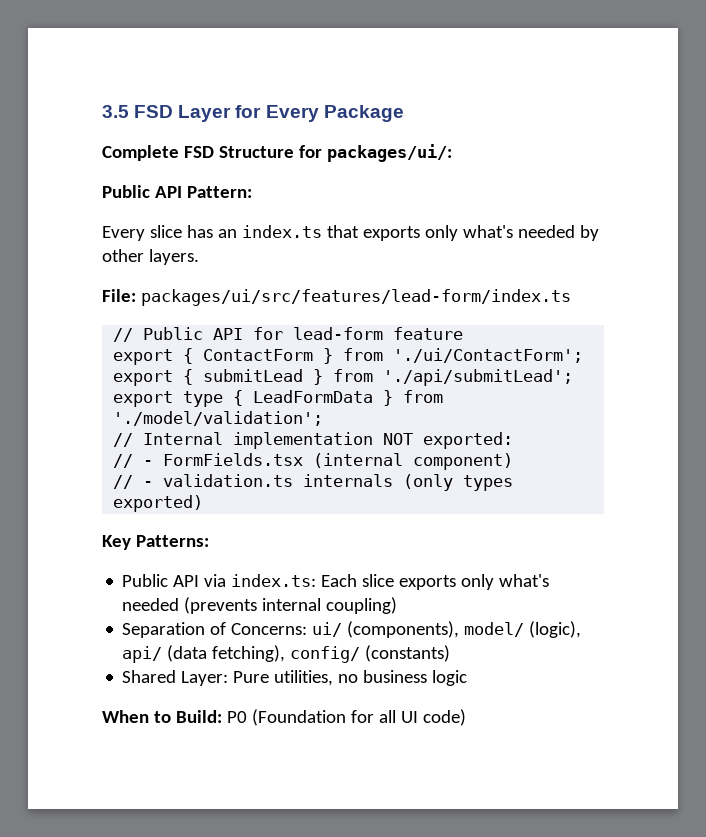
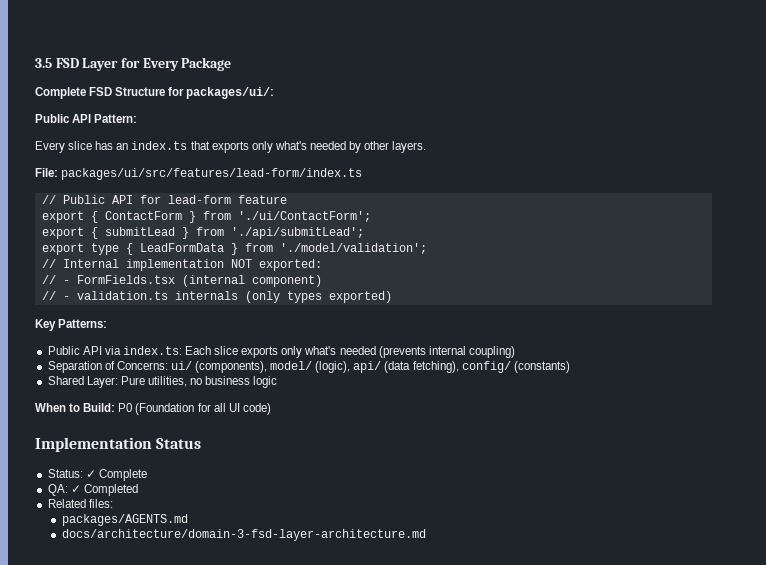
+ Implementation Status
+ Status: ✓ Complete
+ QA: ✓ Completed
+ Related files:
+ packages/AGENTS.md
+ docs/architecture/domain-3-fsd-layer-architecture.md

